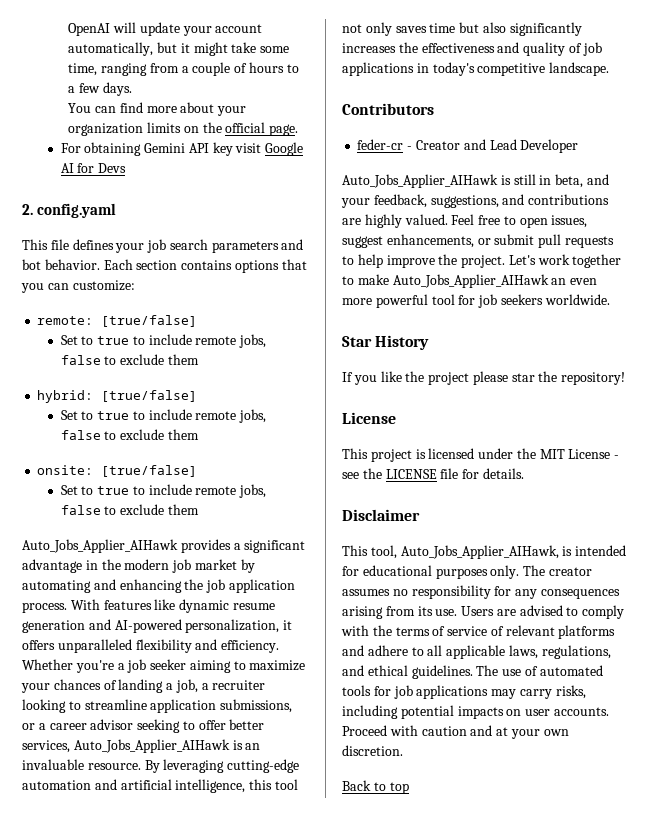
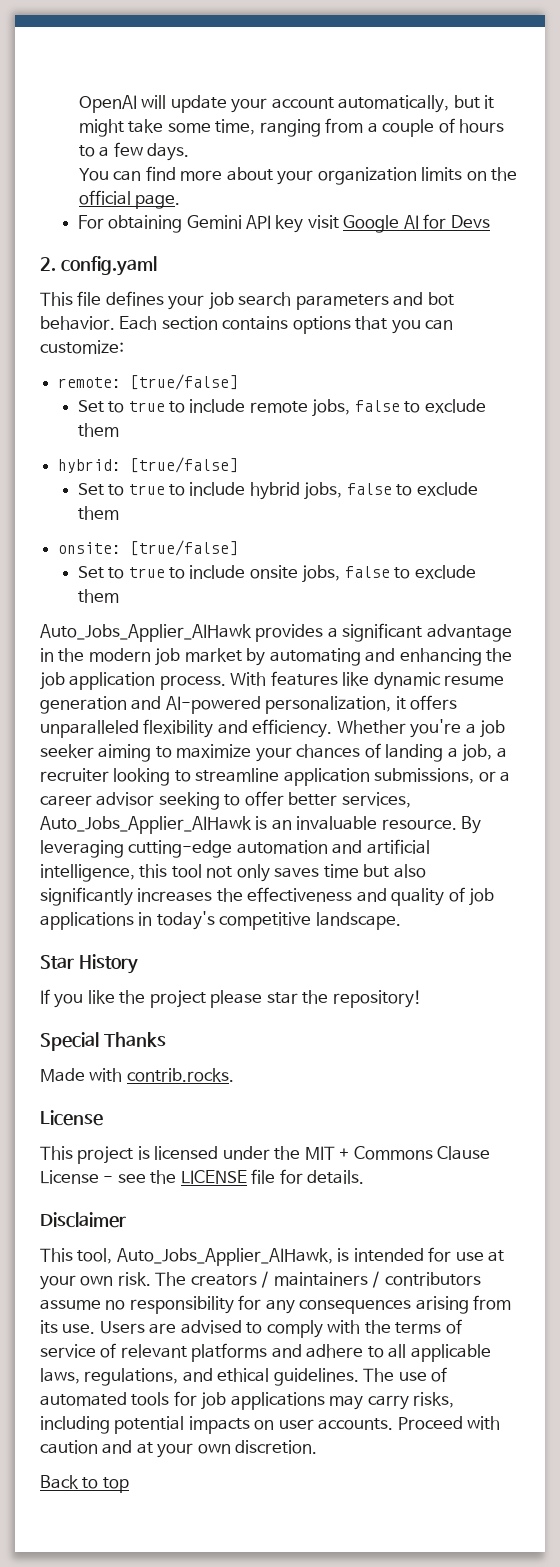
  hybrid: [true/false]
- Set to true to include remote jobs, false to exclude them
+ Set to true to include hybrid jobs, false to exclude them
  onsite: [true/false]
- Set to true to include remote jobs, false to exclude them
+ Set to true to include onsite jobs, false to exclude them
- Contributors
- feder-cr - Creator and Lead Developer
- Auto_Jobs_Applier_AIHawk is still in beta, and your feedback, suggestions, and contributions are highly valued. Feel free to open issues, suggest enhancements, or submit pull requests to help improve the project. Let's work together to make Auto_Jobs_Applier_AIHawk an even more powerful tool for job seekers worldwide.
+ Special Thanks
+ Made with contrib.rocks.
- This project is licensed under the MIT License - see the LICENSE file for details.
+ This project is licensed under the MIT + Commons Clause License - see the LICENSE file for details.
- This tool, Auto_Jobs_Applier_AIHawk, is intended for educational purposes only. The creator assumes no responsibility for any consequences arising from its use.
+ This tool, Auto_Jobs_Applier_AIHawk, is intended for use at your own risk. The creators / maintainers / contributors assume no responsibility for any consequences arising from its use.

